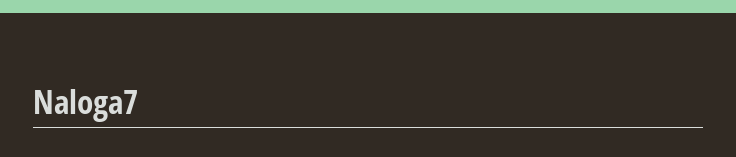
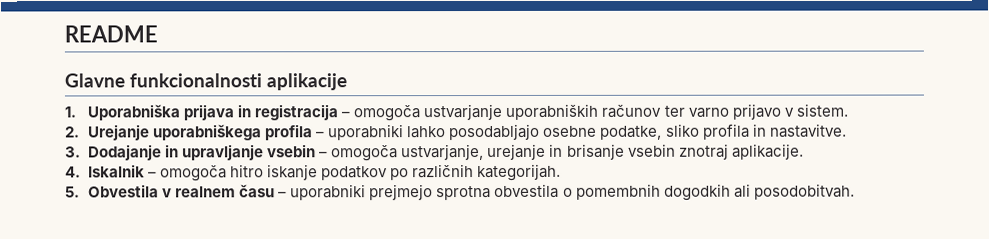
- Naloga7
+ README
+ Glavne funkcionalnosti aplikacije
+ 1. Uporabniška prijava in registracija – omogoča ustvarjanje uporabniških računov ter varno prijavo v sistem.
+ 2. Urejanje uporabniškega profila – uporabniki lahko posodabljajo osebne podatke, sliko profila in nastavitve.
+ 3. Dodajanje in upravljanje vsebin – omogoča ustvarjanje, urejanje in brisanje vsebin znotraj aplikacije.
+ 4. Iskalnik – omogoča hitro iskanje podatkov po različnih kategorijah.
+ 5. Obvestila v realnem času – uporabniki prejmejo sprotna obvestila o pomembnih dogodkih ali posodobitvah.

